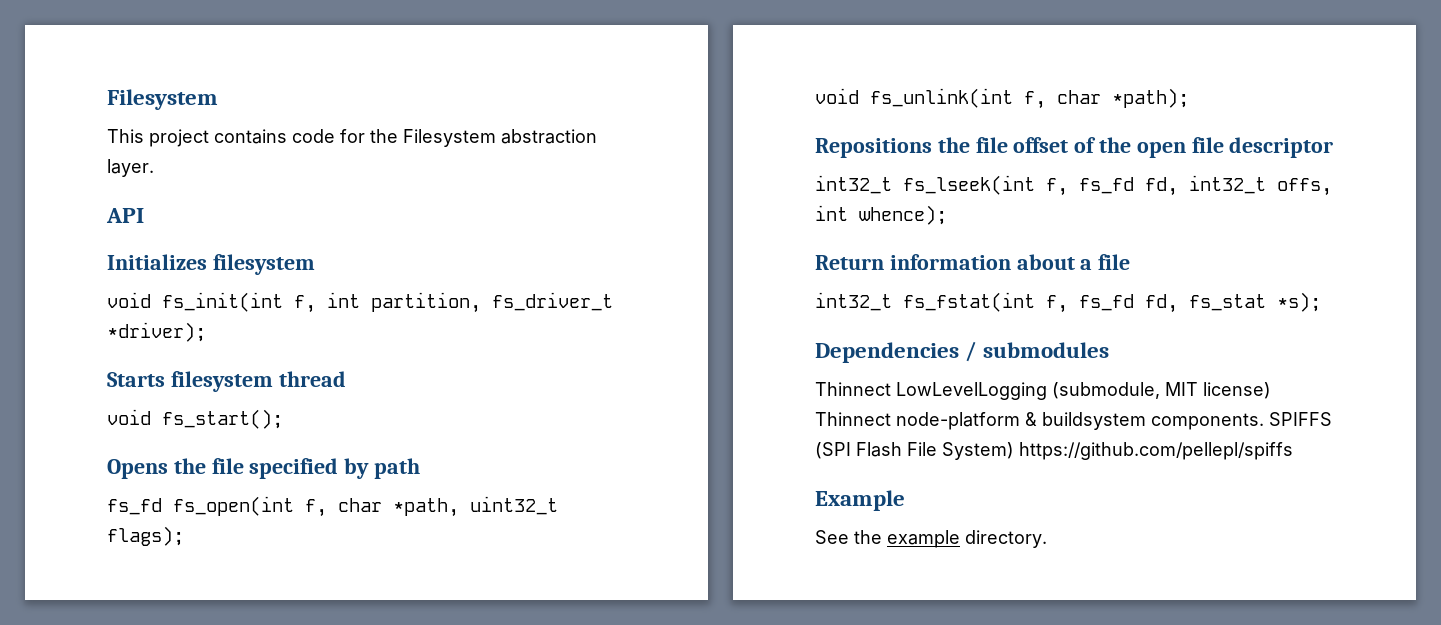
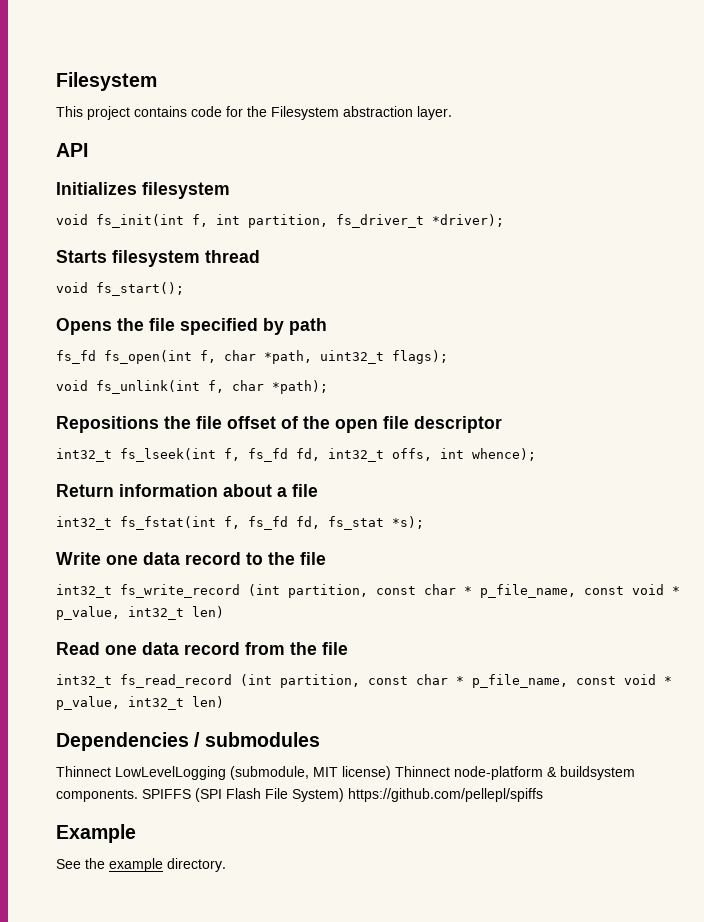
+ Write one data record to the file
+ int32_t fs_write_record (int partition, const char * p_file_name, const void * p_value, int32_t len)
+ Read one data record from the file
+ int32_t fs_read_record (int partition, const char * p_file_name, const void * p_value, int32_t len)

